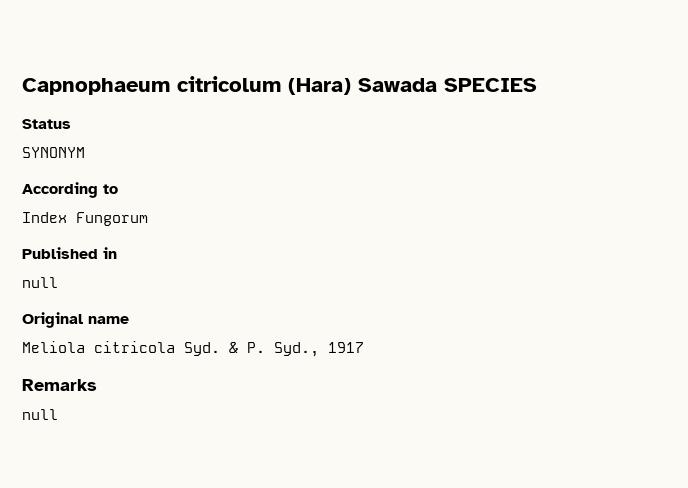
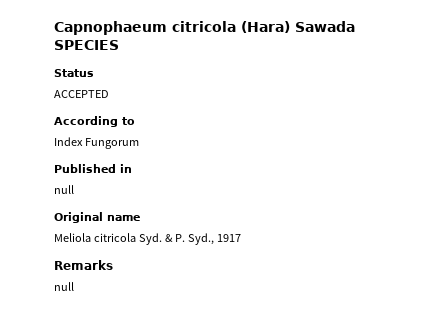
- Capnophaeum citricolum (Hara) Sawada SPECIES
+ Capnophaeum citricola (Hara) Sawada SPECIES
- SYNONYM
+ ACCEPTED

